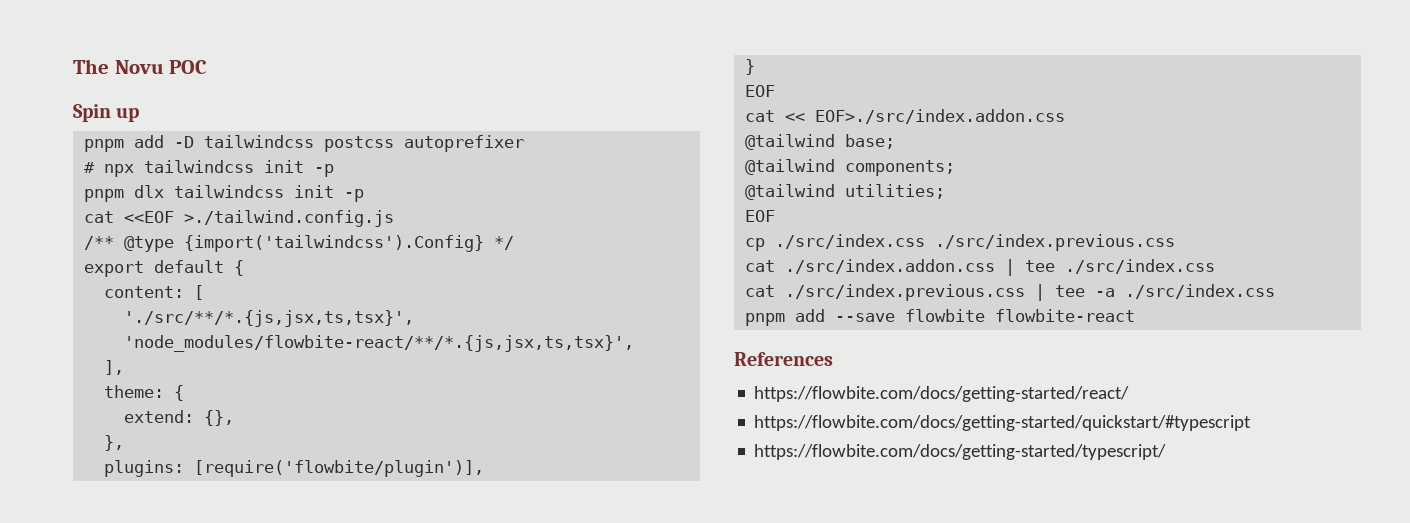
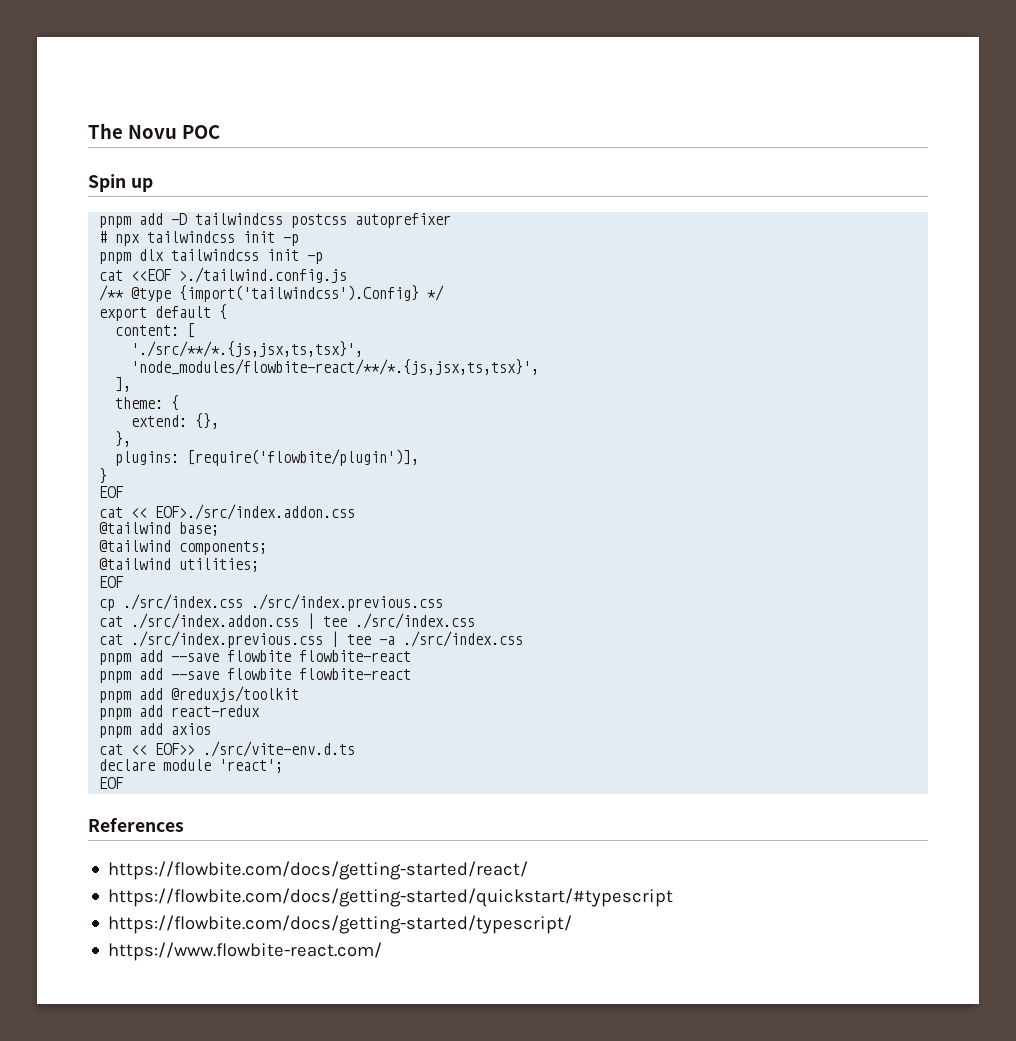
  cat ./src/index.previous.css | tee -a ./src/index.css
  pnpm add --save flowbite flowbite-react
+ pnpm add --save flowbite flowbite-react
+ pnpm add @reduxjs/toolkit
+ pnpm add react-redux
+ pnpm add axios
+ cat << EOF>> ./src/vite-env.d.ts
+ declare module 'react';
+ EOF
+ https://www.flowbite-react.com/

